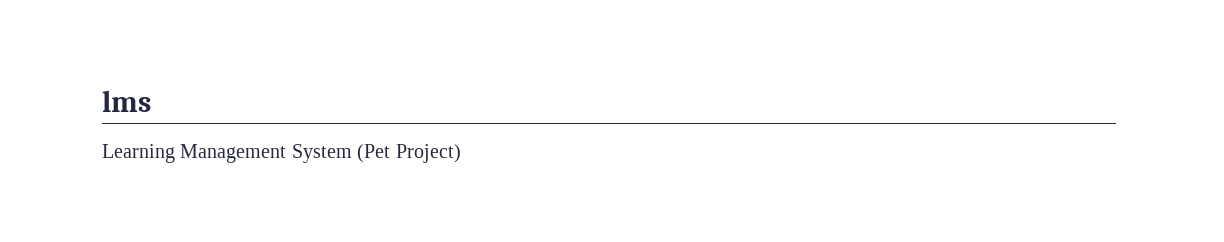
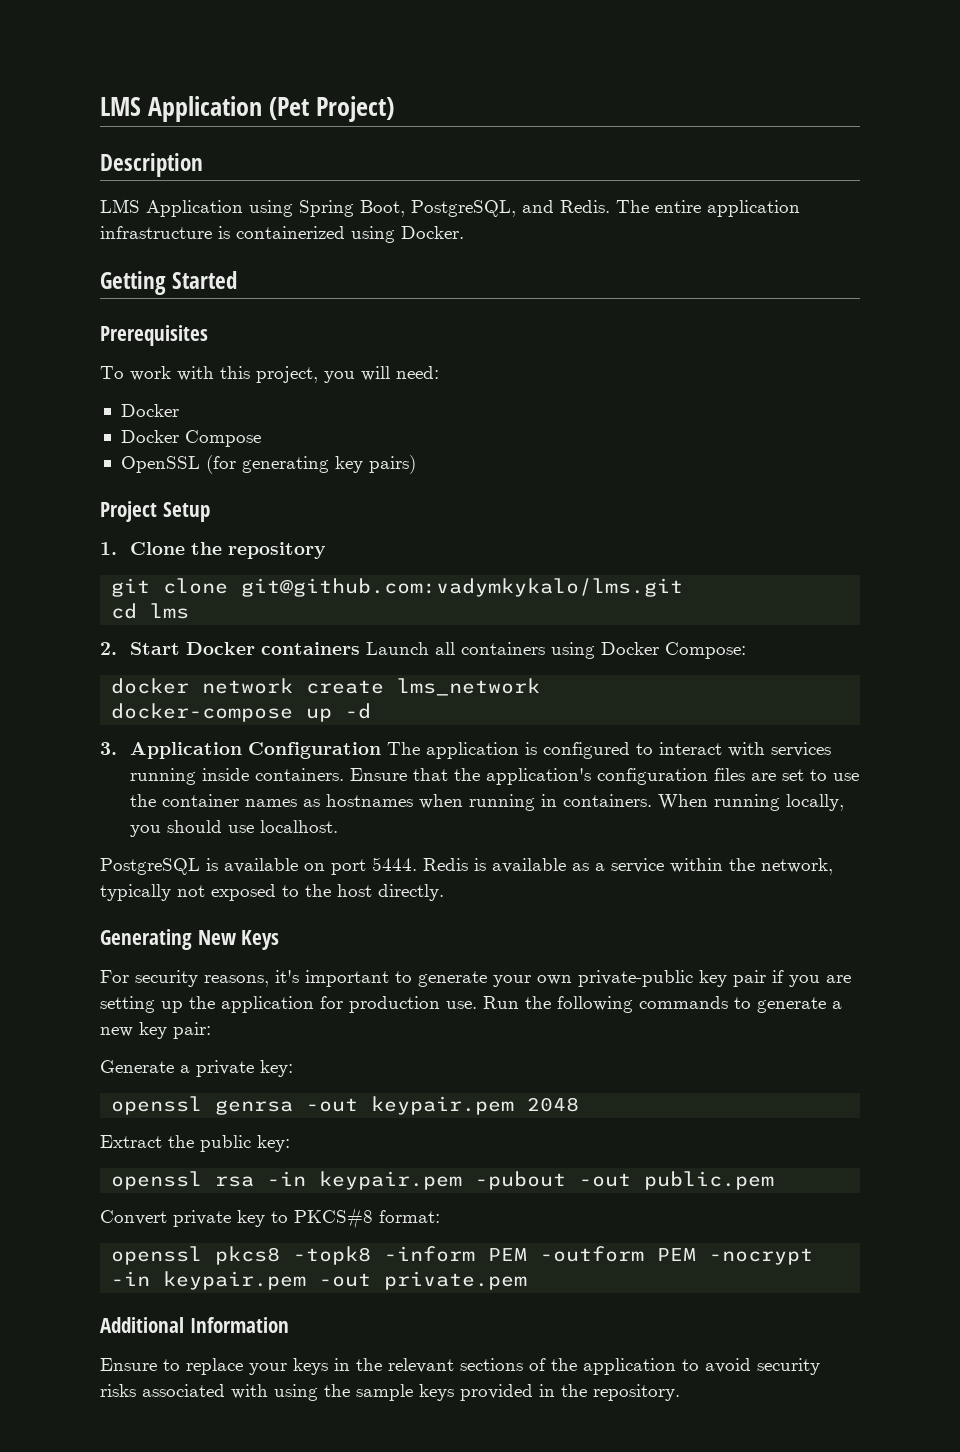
- lms
- Learning Management System (Pet Project)
+ LMS Application (Pet Project)
+ Description
+ LMS Application using Spring Boot, PostgreSQL, and Redis. The entire application infrastructure is containerized using Docker.
+ Getting Started
+ Prerequisites
+ To work with this project, you will need:
+ Docker
+ Docker Compose
+ OpenSSL (for generating key pairs)
+ Project Setup
+ 1. Clone the repository
+ git clone git@github.com:vadymkykalo/lms.git
+ cd lms
+ 2. Start Docker containers Launch all containers using Docker Compose:
+ docker network create lms_network
+ docker-compose up -d
+ 3. Application Configuration The application is configured to interact with services running inside containers. Ensure that the application's configuration files are set to use the container names as hostnames when running in containers. When running locally, you should use localhost.
+ PostgreSQL is available on port 5444. Redis is available as a service within the network, typically not exposed to the host directly.
+ Generating New Keys
+ For security reasons, it's important to generate your own private-public key pair if you are setting up the application for production use. Run the following commands to generate a new key pair:
+ Generate a private key:
+ openssl genrsa -out keypair.pem 2048
+ Extract the public key:
+ openssl rsa -in keypair.pem -pubout -out public.pem
+ Convert private key to PKCS#8 format:
+ openssl pkcs8 -topk8 -inform PEM -outform PEM -nocrypt -in keypair.pem -out private.pem
+ Additional Information
+ Ensure to replace your keys in the relevant sections of the application to avoid security risks associated with using the sample keys provided in the repository.

